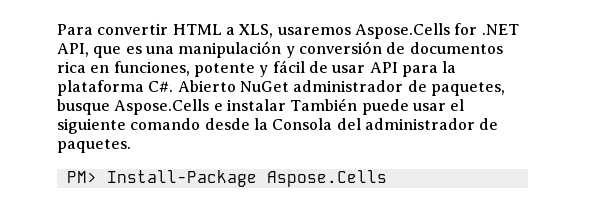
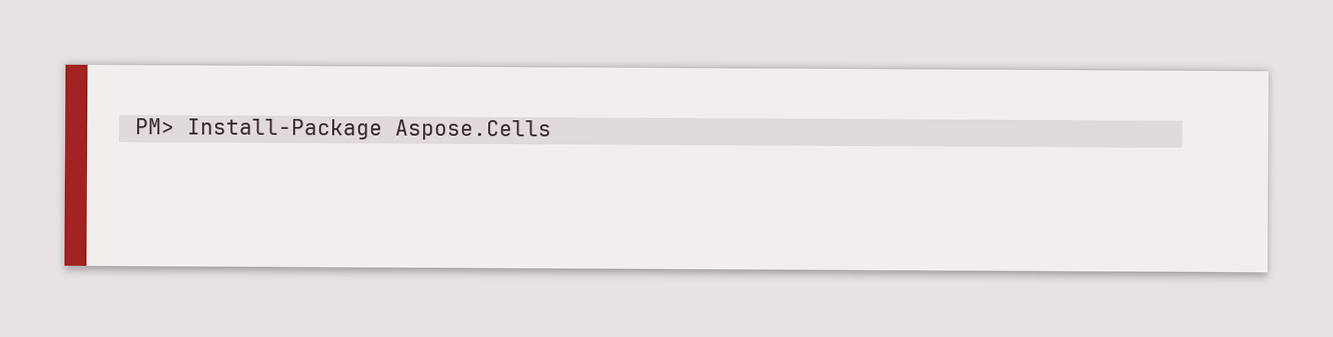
- Para convertir HTML a XLS, usaremos Aspose.Cells for .NET API, que es una manipulación y conversión de documentos rica en funciones, potente y fácil de usar API para la plataforma C#. Abierto NuGet administrador de paquetes, busque Aspose.Cells e instalar También puede usar el siguiente comando desde la Consola del administrador de paquetes.

